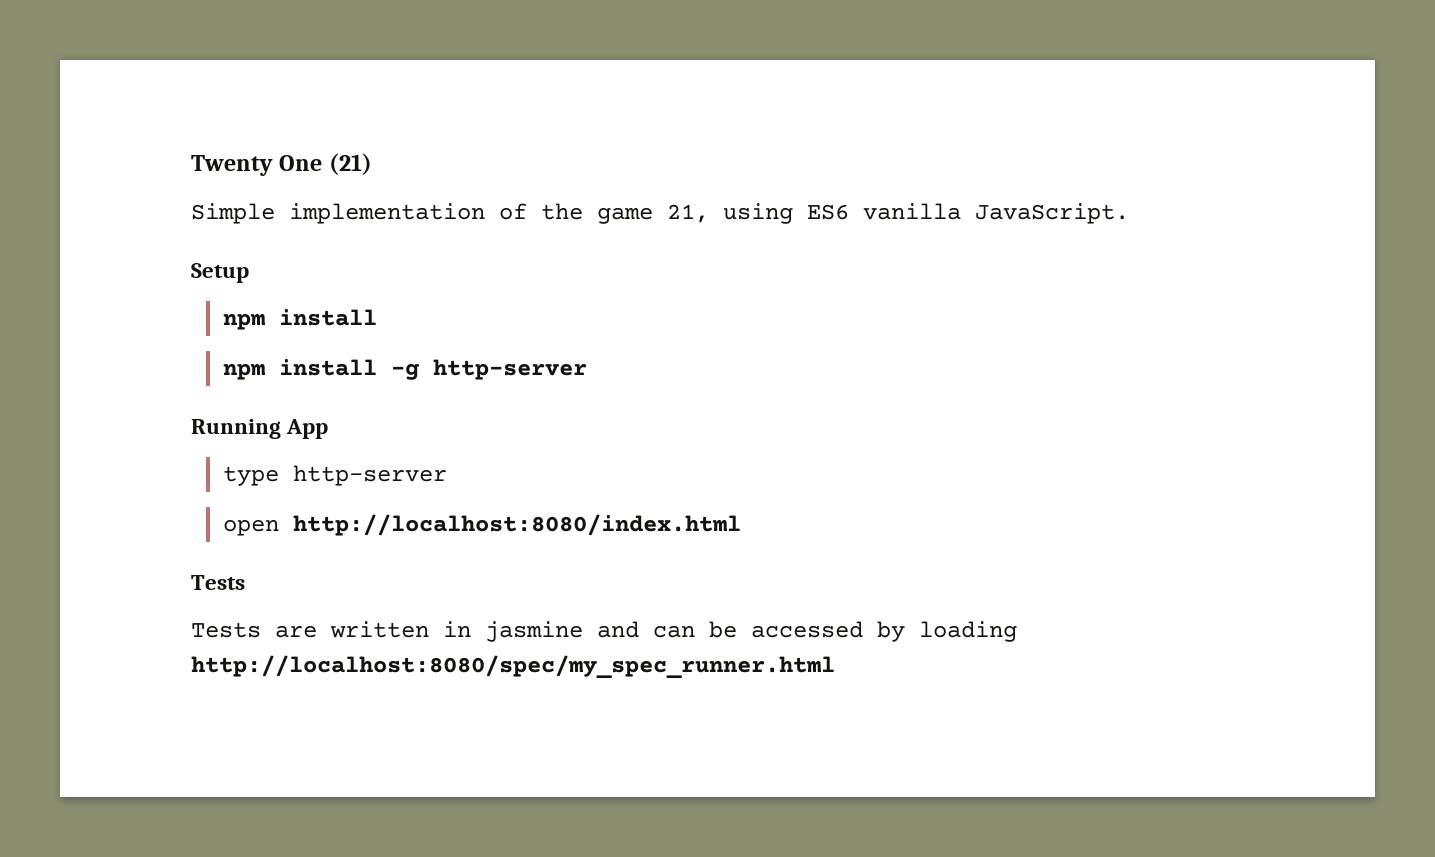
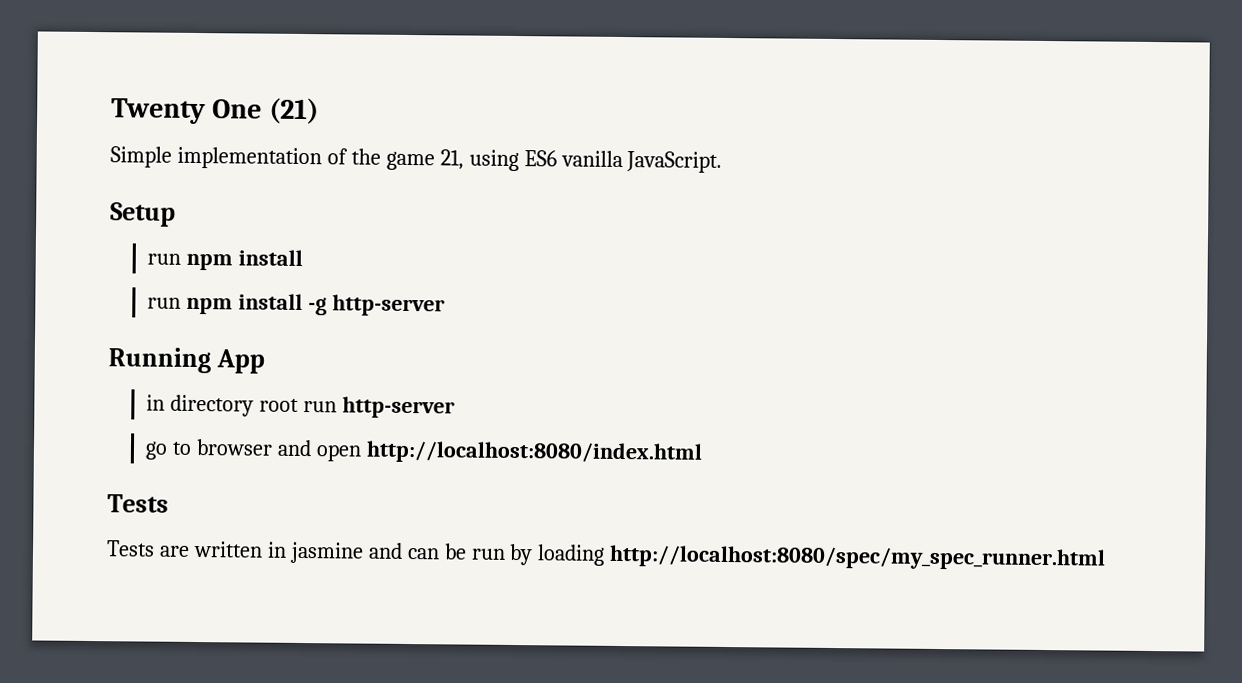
  Setup
- npm install
+ run npm install
- npm install -g http-server
+ run npm install -g http-server
- type http-server
- open http://localhost:8080/index.html
+ in directory root run http-server
+ go to browser and open http://localhost:8080/index.html
- Tests are written in jasmine and can be accessed by loading http://localhost:8080/spec/my_spec_runner.html
+ Tests are written in jasmine and can be run by loading http://localhost:8080/spec/my_spec_runner.html

